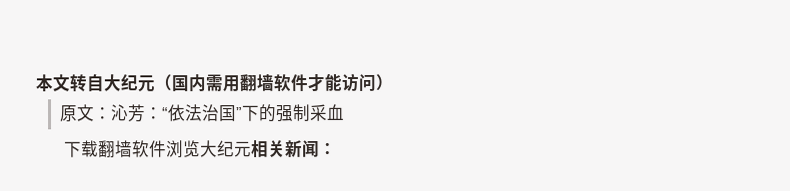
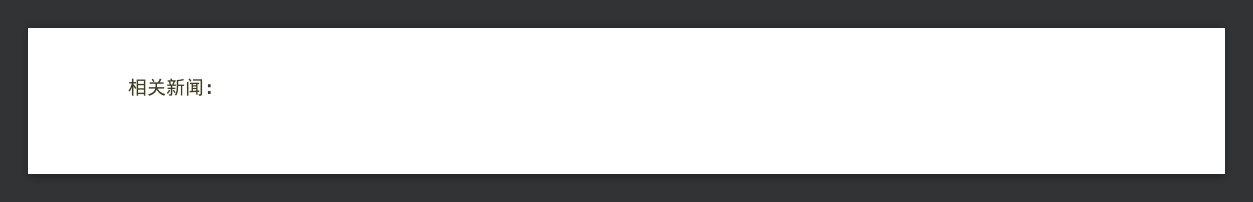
- 本文转自大纪元（国内需用翻墙软件才能访问）
- 原文：沁芳：“依法治国”下的强制采血
- 下载翻墙软件浏览大纪元相关新闻：
+ 相关新闻：

